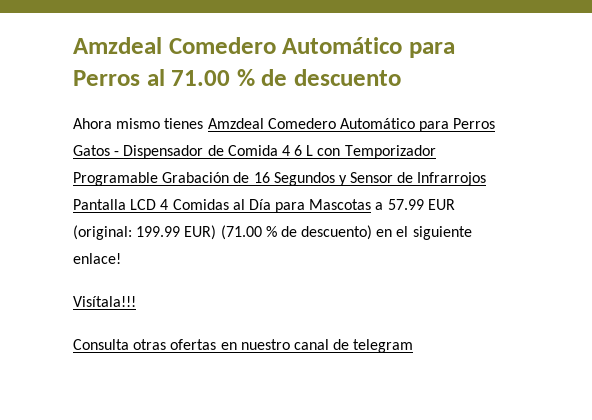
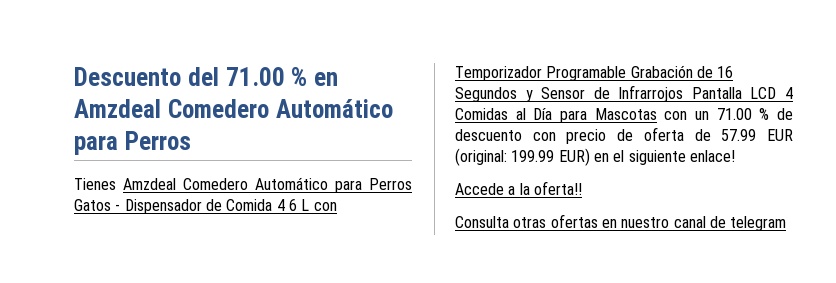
- Amzdeal Comedero Automático para Perros al 71.00 % de descuento
- Ahora mismo tienes Amzdeal Comedero Automático para Perros Gatos - Dispensador de Comida 4 6 L con Temporizador Programable Grabación de 16 Segundos y Sensor de Infrarrojos Pantalla LCD 4 Comidas al Día para Mascotas a 57.99 EUR (original: 199.99 EUR) (71.00 % de descuento) en el siguiente enlace!
+ Descuento del 71.00 % en Amzdeal Comedero Automático para Perros
+ Tienes Amzdeal Comedero Automático para Perros Gatos - Dispensador de Comida 4 6 L con Temporizador Programable Grabación de 16 Segundos y Sensor de Infrarrojos Pantalla LCD 4 Comidas al Día para Mascotas con un 71.00 % de descuento con precio de oferta de 57.99 EUR (original: 199.99 EUR) en el siguiente enlace!
- Visítala!!!
+ Accede a la oferta!!

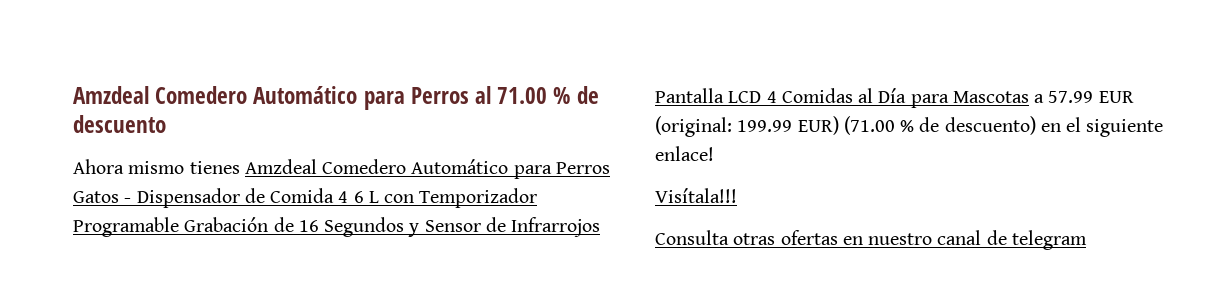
- Descuento del 71.00 % en Amzdeal Comedero Automático para Perros
- Tienes Amzdeal Comedero Automático para Perros Gatos - Dispensador de Comida 4 6 L con Temporizador Programable Grabación de 16 Segundos y Sensor de Infrarrojos Pantalla LCD 4 Comidas al Día para Mascotas con un 71.00 % de descuento con precio de oferta de 57.99 EUR (original: 199.99 EUR) en el siguiente enlace!
+ Amzdeal Comedero Automático para Perros al 71.00 % de descuento
+ Ahora mismo tienes Amzdeal Comedero Automático para Perros Gatos - Dispensador de Comida 4 6 L con Temporizador Programable Grabación de 16 Segundos y Sensor de Infrarrojos Pantalla LCD 4 Comidas al Día para Mascotas a 57.99 EUR (original: 199.99 EUR) (71.00 % de descuento) en el siguiente enlace!
- Accede a la oferta!!
+ Visítala!!!

